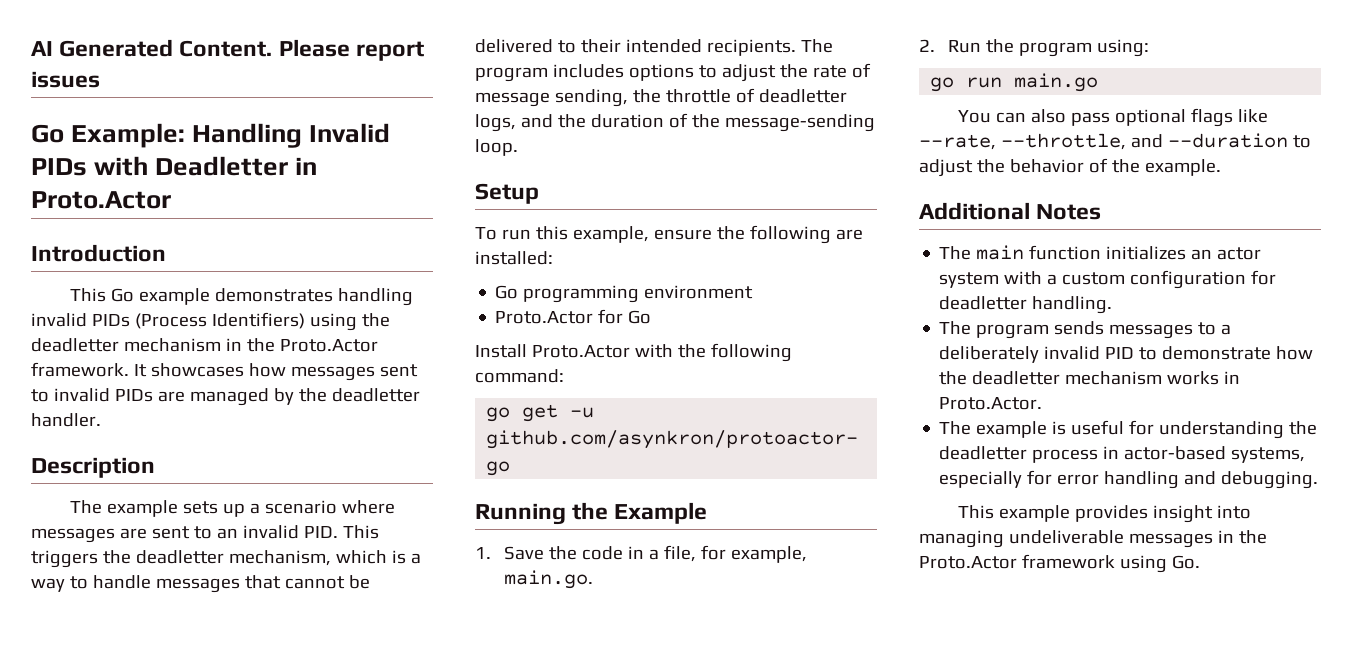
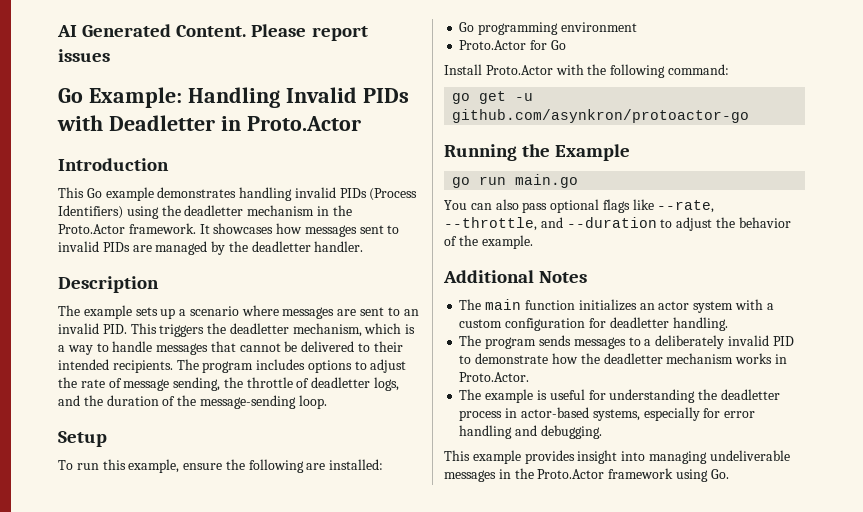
- 1. Save the code in a file, for example, main.go.
- 2. Run the program using:

